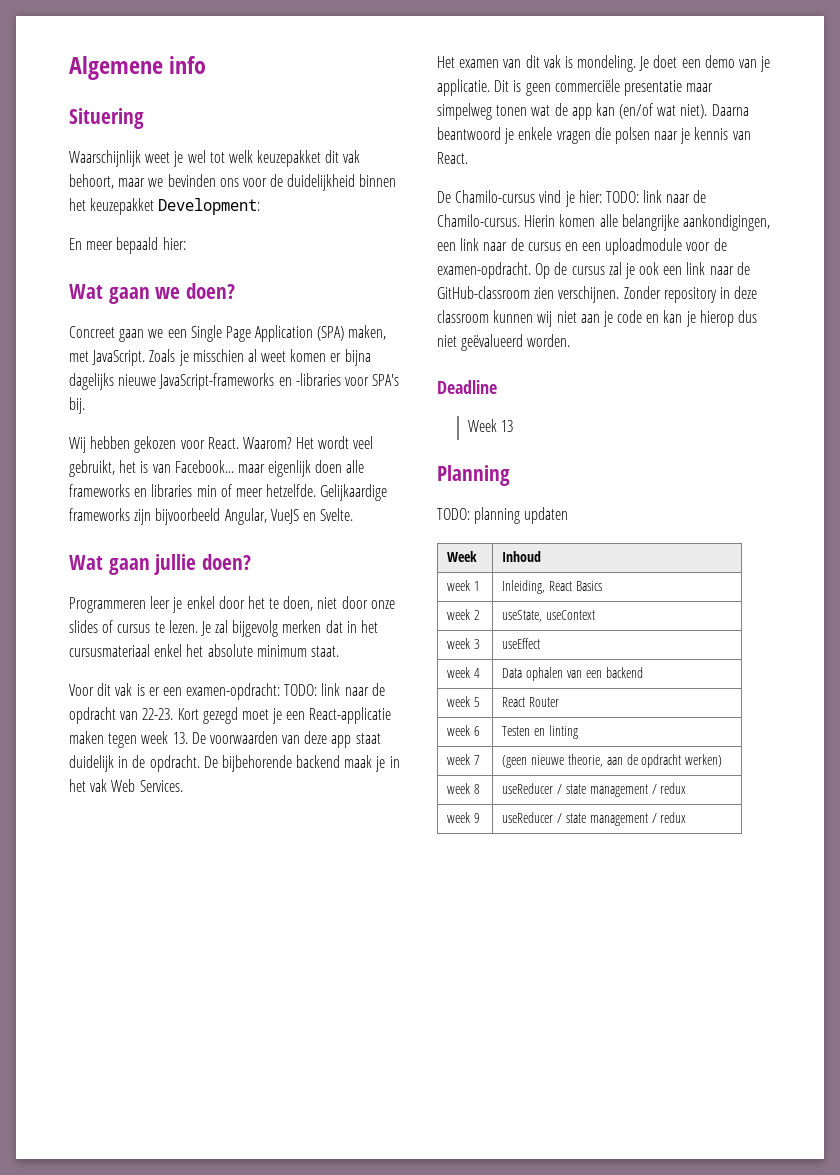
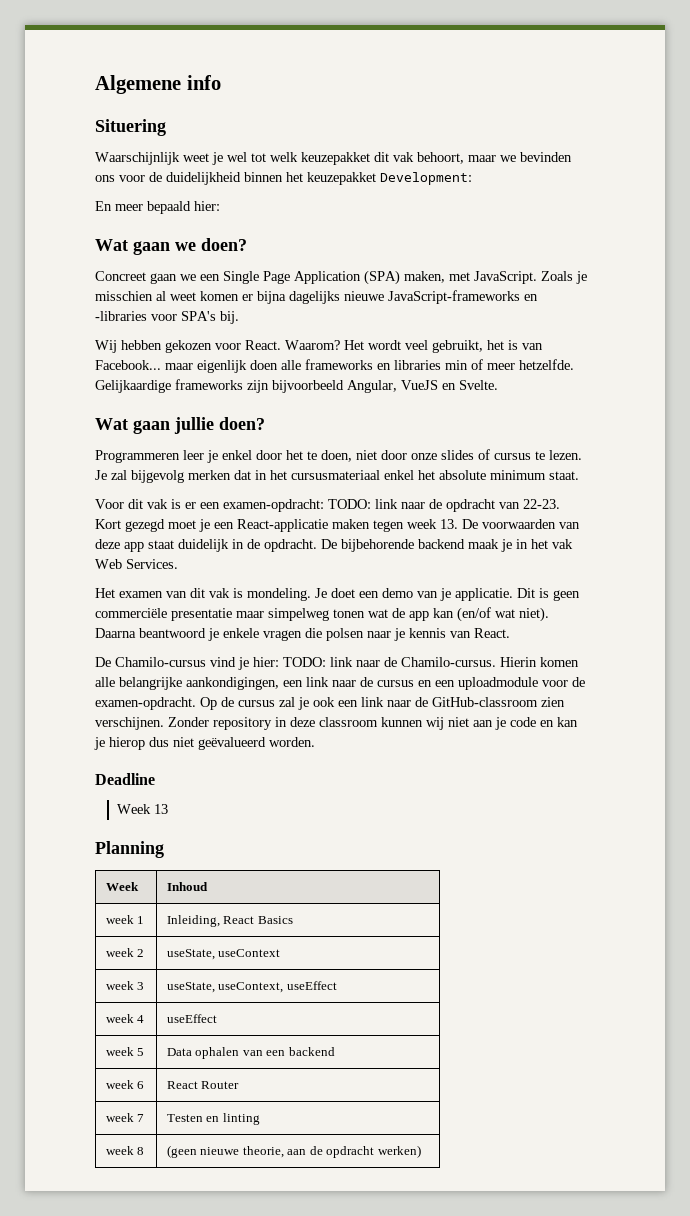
- TODO: planning updaten
- week 3 | useEffect
+ week 3 | useState, useContext, useEffect
- week 4 | Data ophalen van een backend
+ week 4 | useEffect
+ week 5 | Data ophalen van een backend
- week 5 | React Router
+ week 6 | React Router
- week 6 | Testen en linting
+ week 7 | Testen en linting
- week 7 | (geen nieuwe theorie, aan de opdracht werken)
+ week 8 | (geen nieuwe theorie, aan de opdracht werken)
- week 8 | useReducer / state management / redux
- week 9 | useReducer / state management / redux

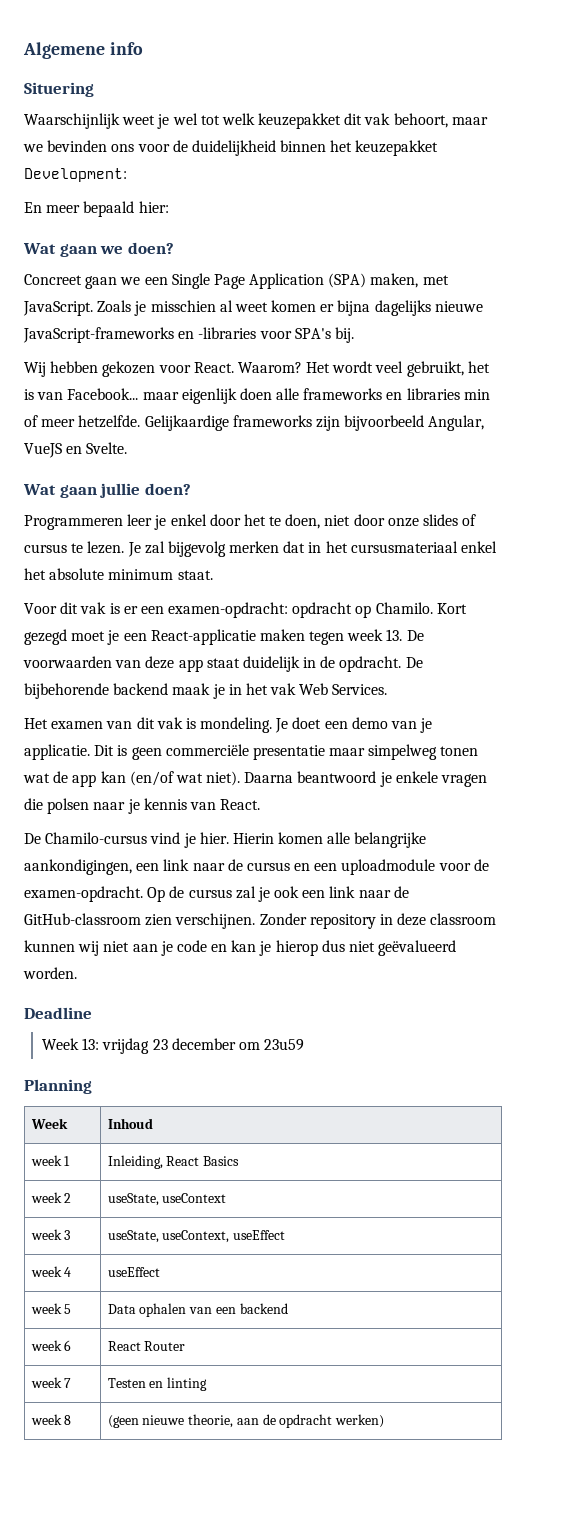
- Voor dit vak is er een examen-opdracht: TODO: link naar de opdracht van 22-23.
+ Voor dit vak is er een examen-opdracht: opdracht op Chamilo.
- De Chamilo-cursus vind je hier: TODO: link naar de Chamilo-cursus.
+ De Chamilo-cursus vind je hier.
- Week 13
+ Week 13: vrijdag 23 december om 23u59

